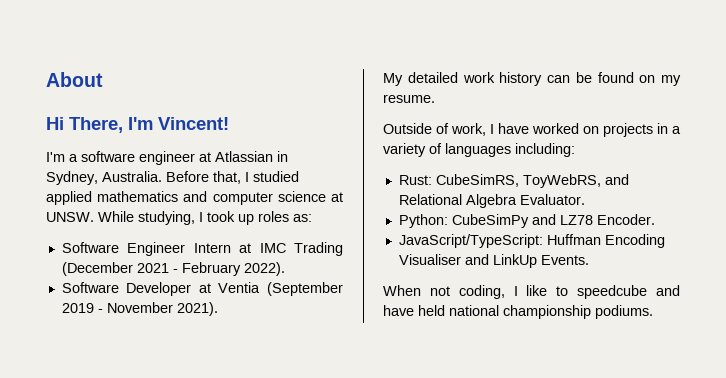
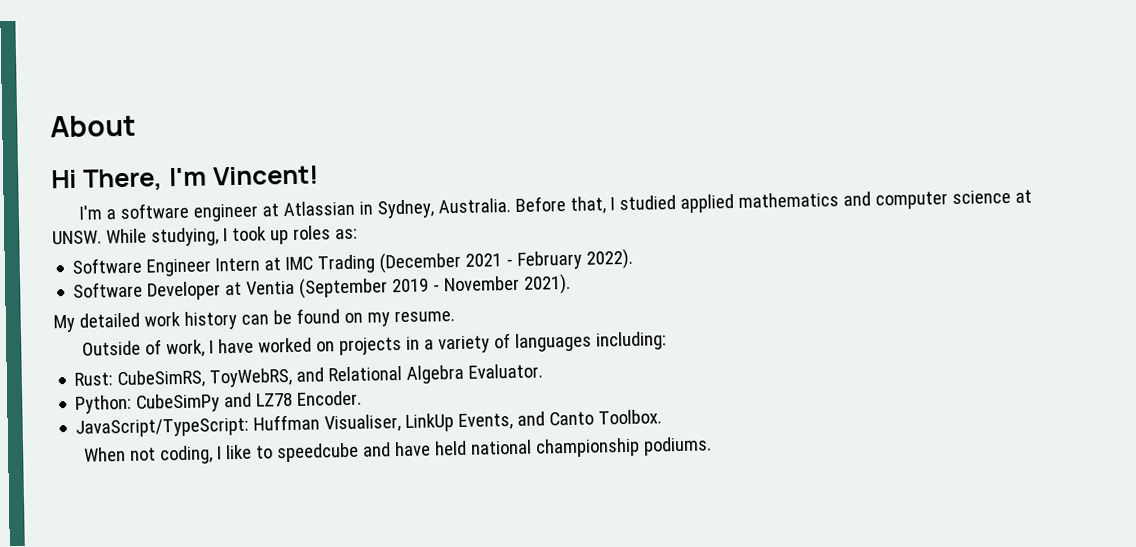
- JavaScript/TypeScript: Huffman Encoding Visualiser and LinkUp Events.
+ JavaScript/TypeScript: Huffman Visualiser, LinkUp Events, and Canto Toolbox.

